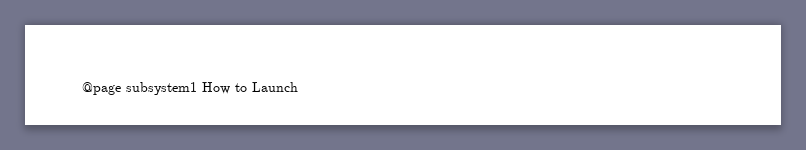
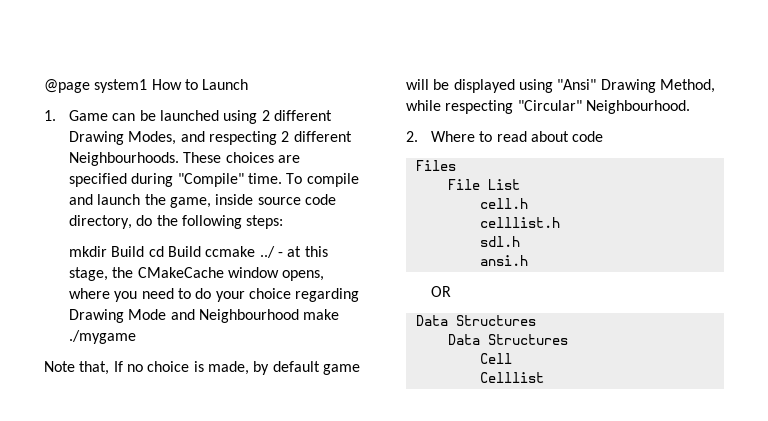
- @page subsystem1 How to Launch
+ @page system1 How to Launch
+ 1. Game can be launched using 2 different Drawing Modes, and respecting 2 different Neighbourhoods. These choices are specified during "Compile" time. To compile and launch the game, inside source code directory, do the following steps:
+ mkdir Build cd Build ccmake ../ - at this stage, the CMakeCache window opens, where you need to do your choice regarding Drawing Mode and Neighbourhood make ./mygame
+ Note that, If no choice is made, by default game will be displayed using "Ansi" Drawing Method, while respecting "Circular" Neighbourhood.
+ 2. Where to read about code
+ Files
+ File List
+ cell.h
+ celllist.h
+ sdl.h
+ ansi.h
+ OR
+ Data Structures
+ Data Structures
+ Cell
+ Celllist

